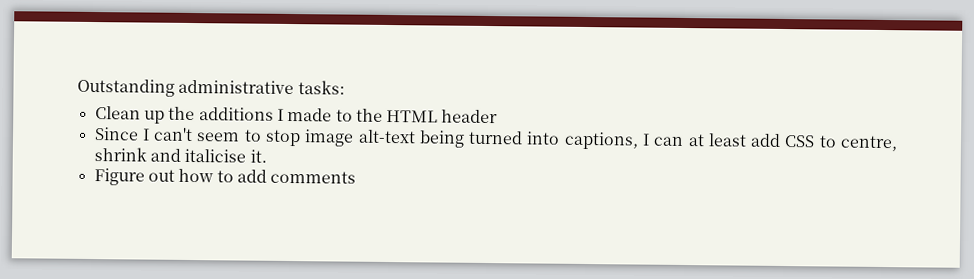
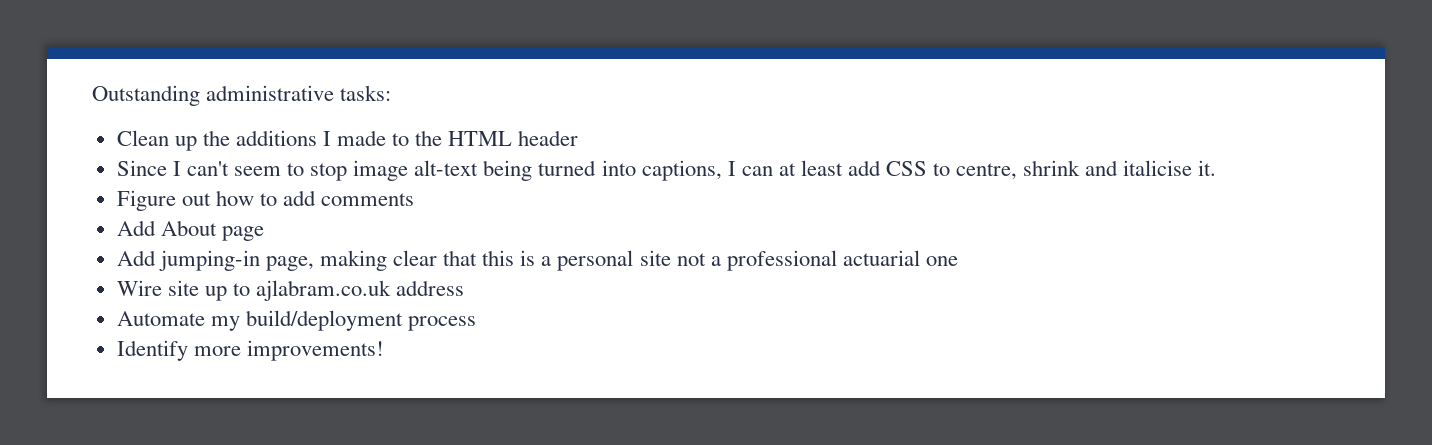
+ Add About page
+ Add jumping-in page, making clear that this is a personal site not a professional actuarial one
+ Wire site up to ajlabram.co.uk address
+ Automate my build/deployment process
+ Identify more improvements!

